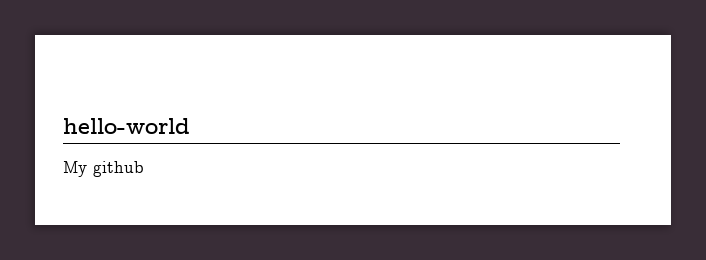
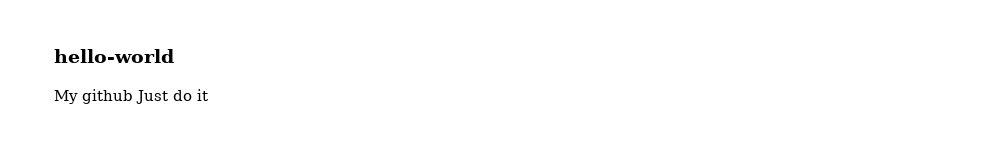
- My github
+ My github Just do it

